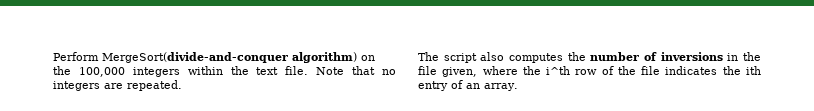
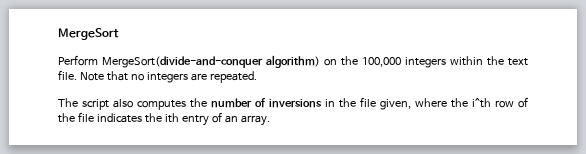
+ MergeSort

